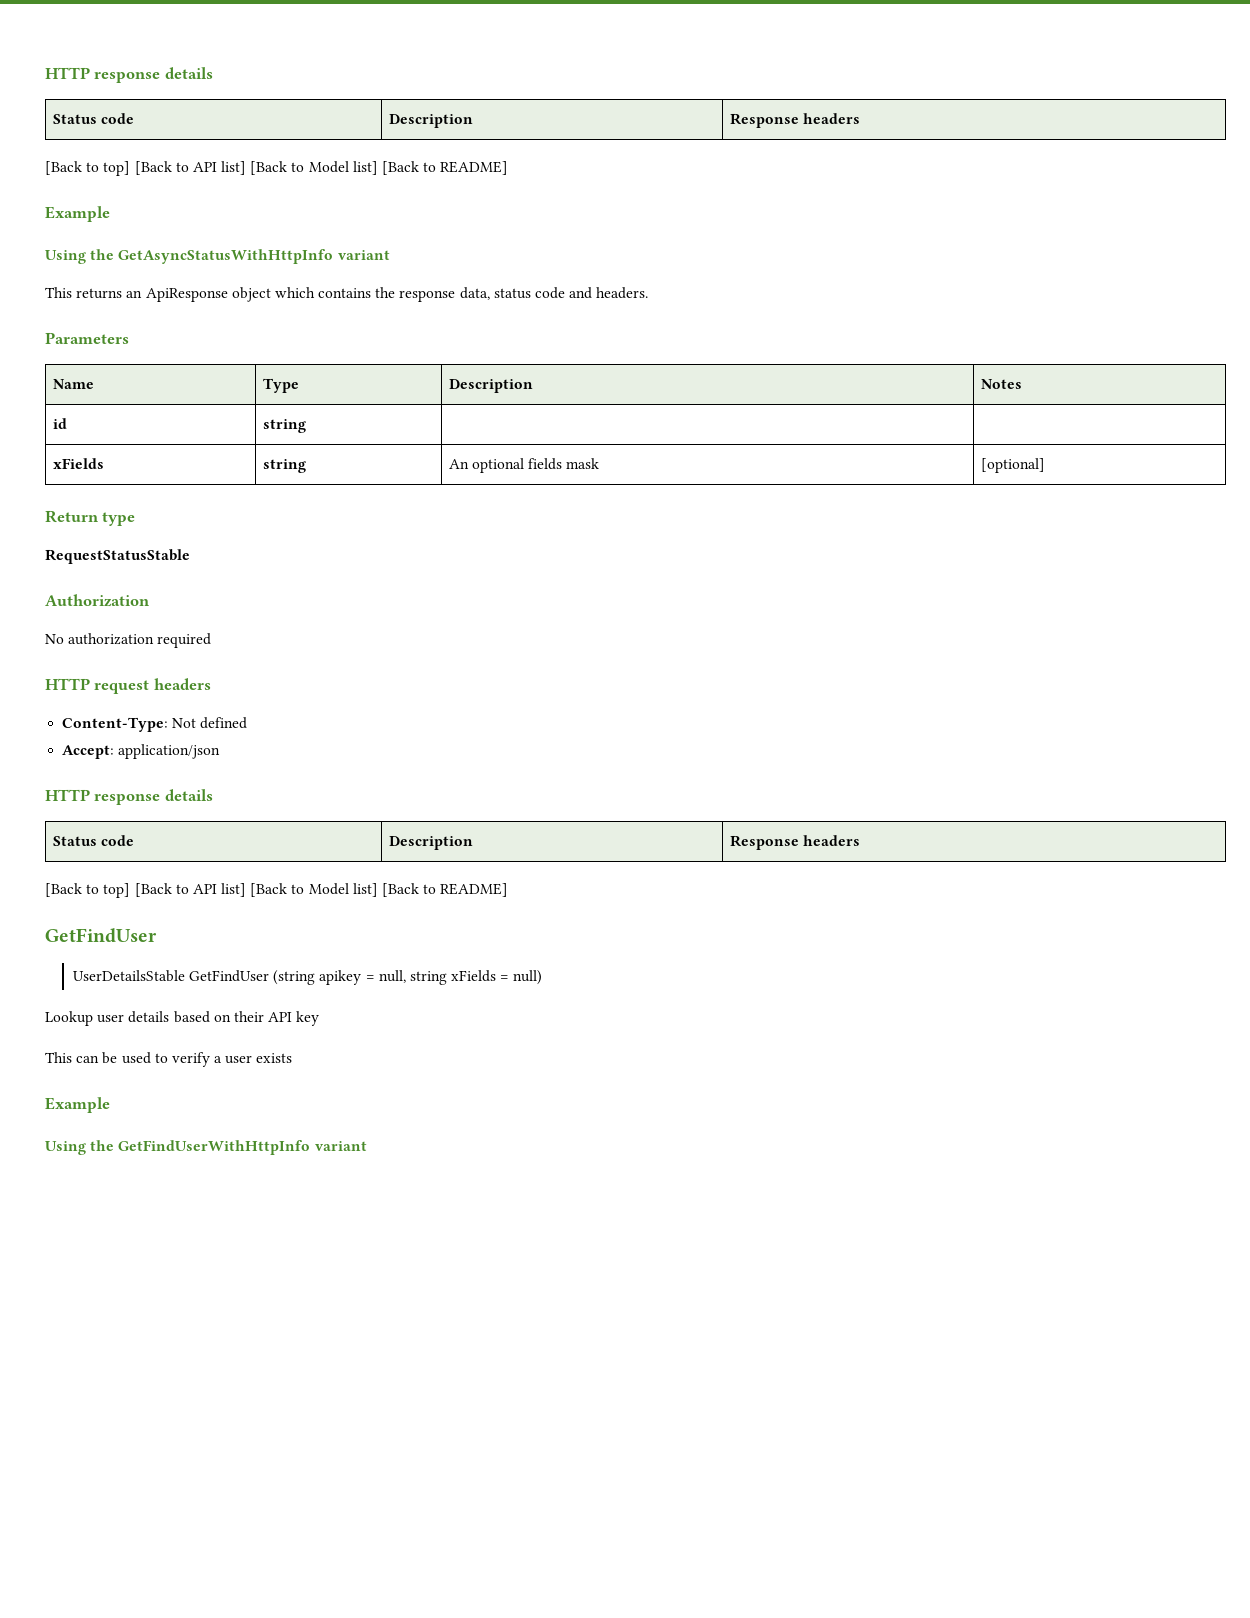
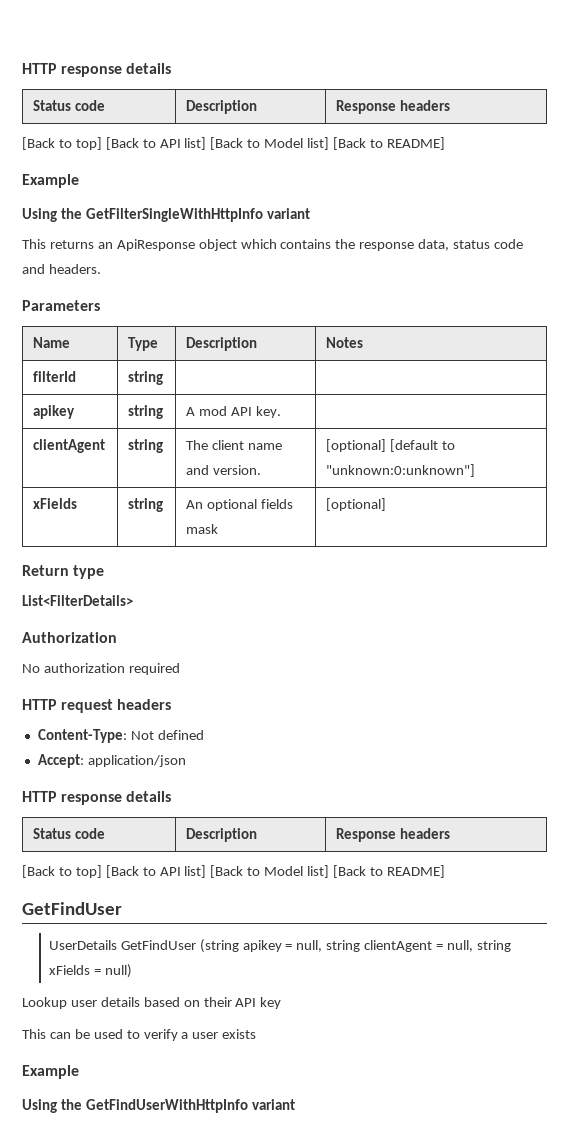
- Using the GetAsyncStatusWithHttpInfo variant
+ Using the GetFilterSingleWithHttpInfo variant
- id | string | |
+ filterId | string | |
+ apikey | string | A mod API key. |
+ clientAgent | string | The client name and version. | [optional] [default to "unknown:0:unknown"]
- RequestStatusStable
+ List<FilterDetails>
- UserDetailsStable GetFindUser (string apikey = null, string xFields = null)
+ UserDetails GetFindUser (string apikey = null, string clientAgent = null, string xFields = null)

